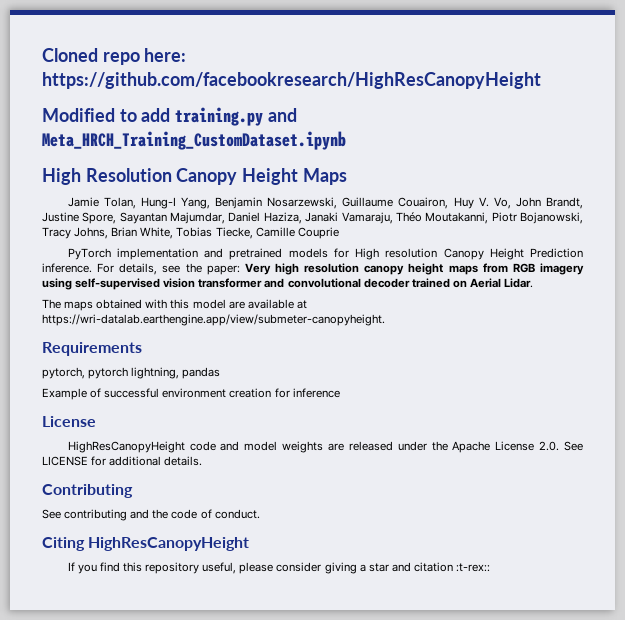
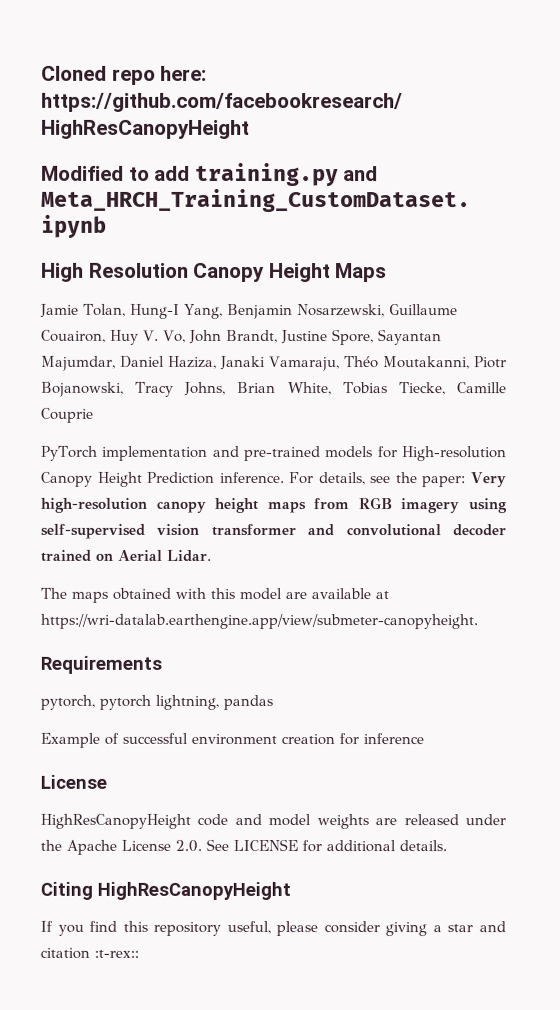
- PyTorch implementation and pretrained models for High resolution Canopy Height Prediction inference.
+ PyTorch implementation and pre-trained models for High-resolution Canopy Height Prediction inference.
- For details, see the paper: Very high resolution canopy height maps from RGB imagery using self-supervised vision transformer and convolutional decoder trained on Aerial Lidar.
+ For details, see the paper: Very high-resolution canopy height maps from RGB imagery using self-supervised vision transformer and convolutional decoder trained on Aerial Lidar.
- Contributing
- See contributing and the code of conduct.

